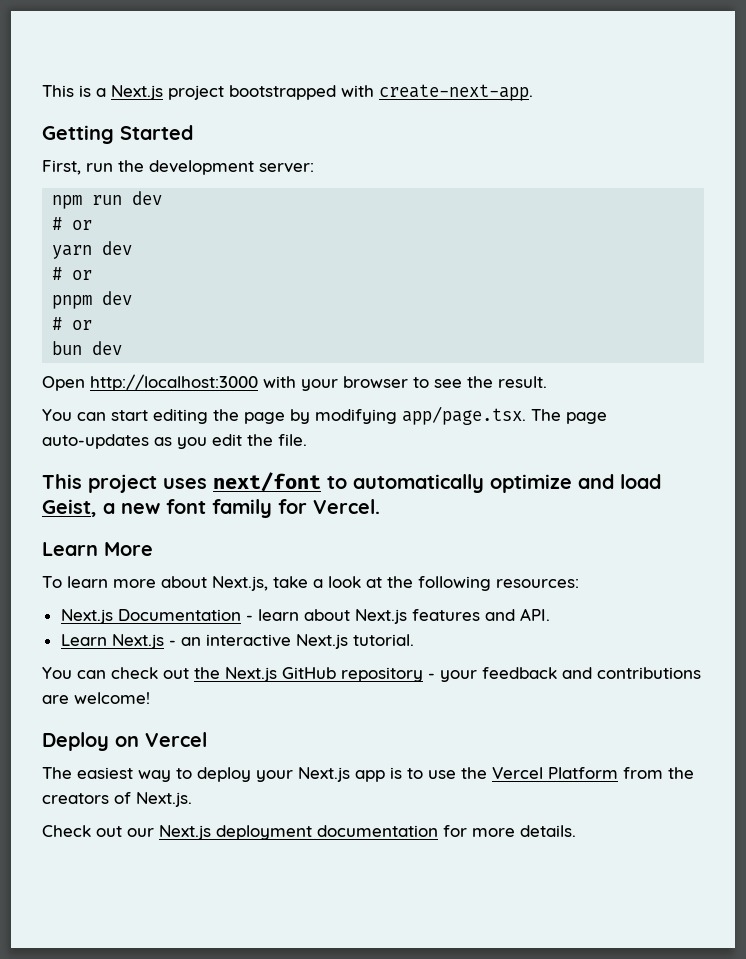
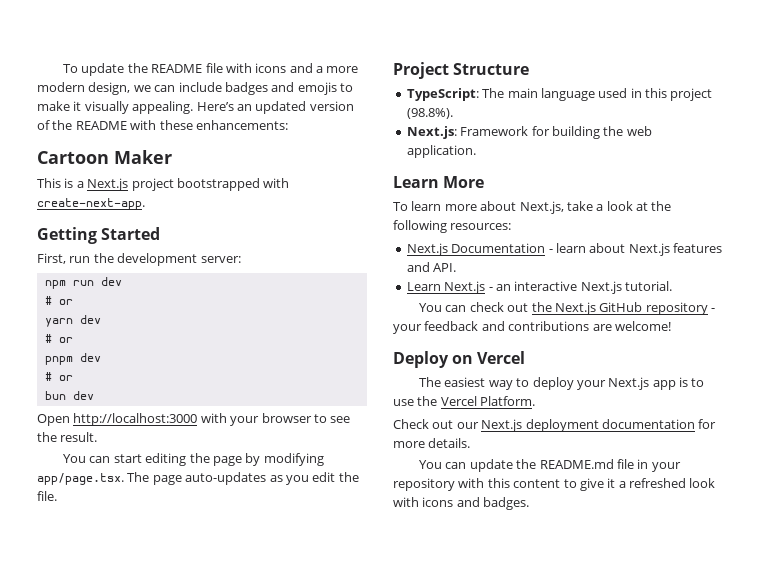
+ To update the README file with icons and a more modern design, we can include badges and emojis to make it visually appealing. Here’s an updated version of the README with these enhancements:
+ Cartoon Maker
- This project uses next/font to automatically optimize and load Geist, a new font family for Vercel.
+ Project Structure
+ TypeScript: The main language used in this project (98.8%).
+ Next.js: Framework for building the web application.
- The easiest way to deploy your Next.js app is to use the Vercel Platform from the creators of Next.js.
+ The easiest way to deploy your Next.js app is to use the Vercel Platform.
+ You can update the README.md file in your repository with this content to give it a refreshed look with icons and badges.

